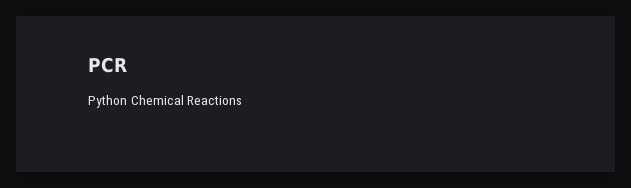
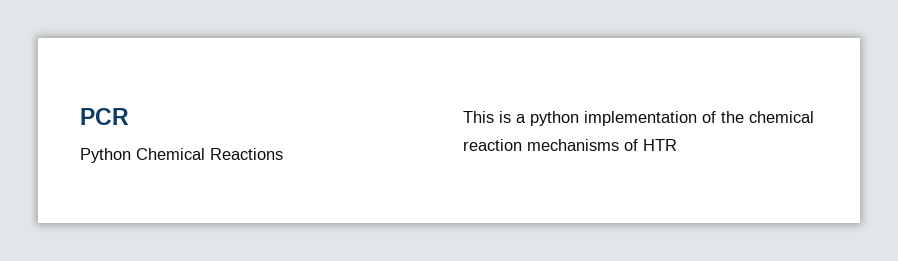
+ This is a python implementation of the chemical reaction mechanisms of HTR

